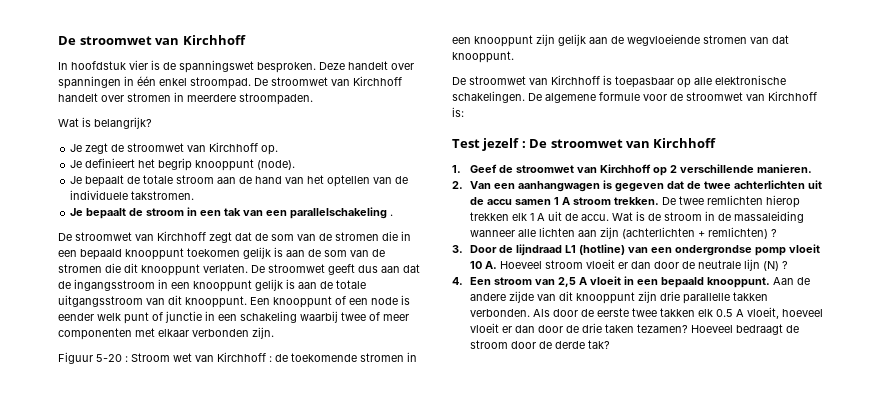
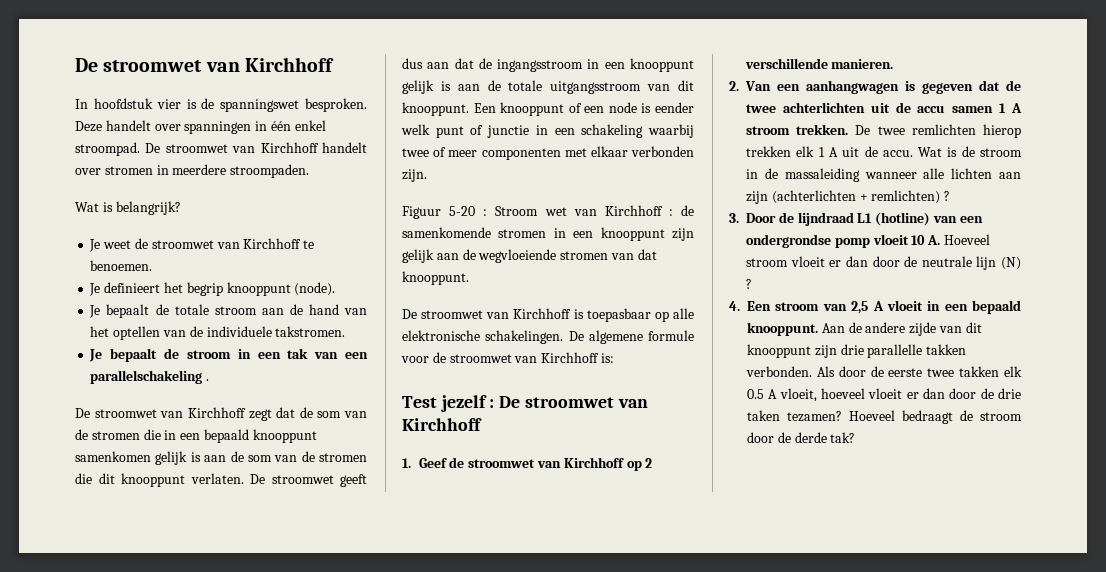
- Je zegt de stroomwet van Kirchhoff op.
+ Je weet de stroomwet van Kirchhoff te benoemen.
- De stroomwet van Kirchhoff zegt dat de som van de stromen die in een bepaald knooppunt toekomen gelijk is aan de som van de stromen die dit knooppunt verlaten.
+ De stroomwet van Kirchhoff zegt dat de som van de stromen die in een bepaald knooppunt samenkomen gelijk is aan de som van de stromen die dit knooppunt verlaten.
- Figuur 5-20 : Stroom wet van Kirchhoff : de toekomende stromen in een knooppunt zijn gelijk aan de wegvloeiende stromen van dat knooppunt.
+ Figuur 5-20 : Stroom wet van Kirchhoff : de samenkomende stromen in een knooppunt zijn gelijk aan de wegvloeiende stromen van dat knooppunt.

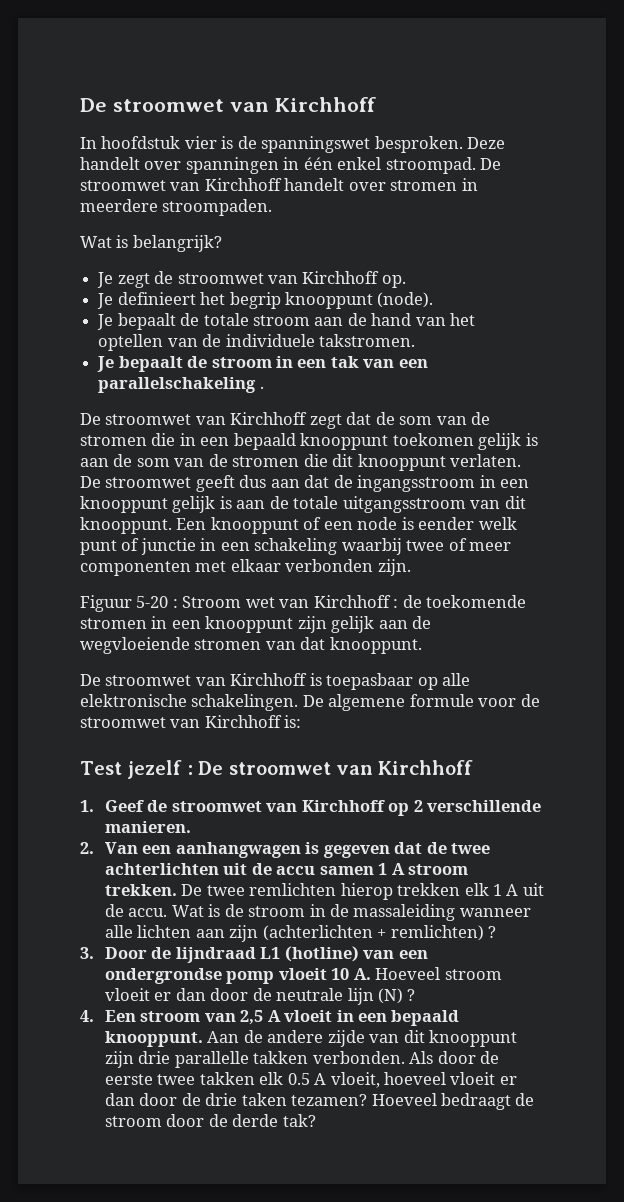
- Je weet de stroomwet van Kirchhoff te benoemen.
+ Je zegt de stroomwet van Kirchhoff op.
- De stroomwet van Kirchhoff zegt dat de som van de stromen die in een bepaald knooppunt samenkomen gelijk is aan de som van de stromen die dit knooppunt verlaten.
+ De stroomwet van Kirchhoff zegt dat de som van de stromen die in een bepaald knooppunt toekomen gelijk is aan de som van de stromen die dit knooppunt verlaten.
- Figuur 5-20 : Stroom wet van Kirchhoff : de samenkomende stromen in een knooppunt zijn gelijk aan de wegvloeiende stromen van dat knooppunt.
+ Figuur 5-20 : Stroom wet van Kirchhoff : de toekomende stromen in een knooppunt zijn gelijk aan de wegvloeiende stromen van dat knooppunt.

